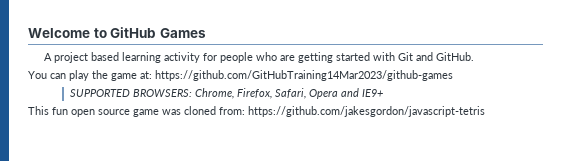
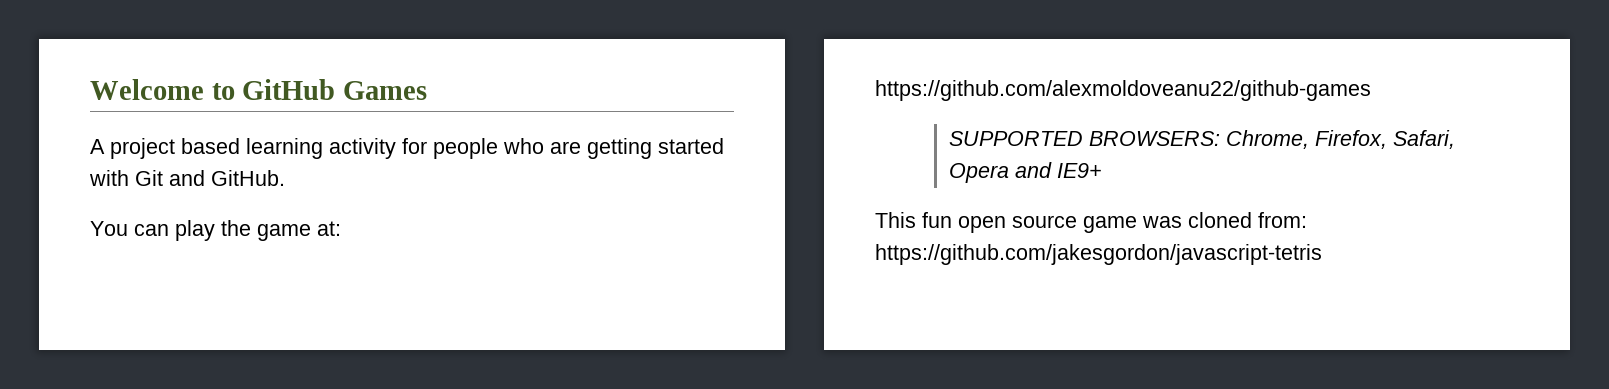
- You can play the game at: https://github.com/GitHubTraining14Mar2023/github-games
+ You can play the game at: https://github.com/alexmoldoveanu22/github-games

